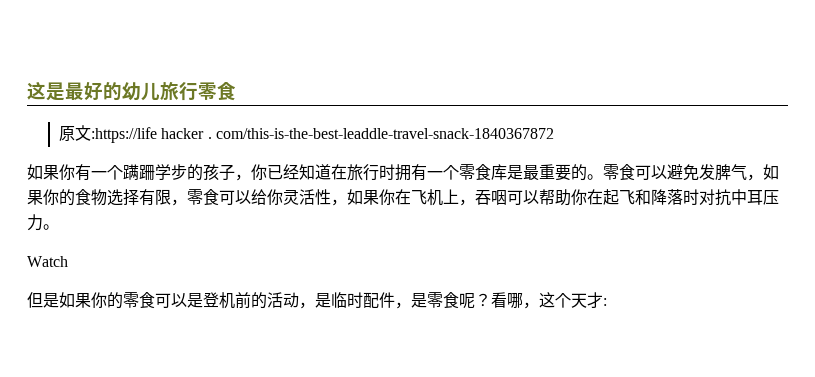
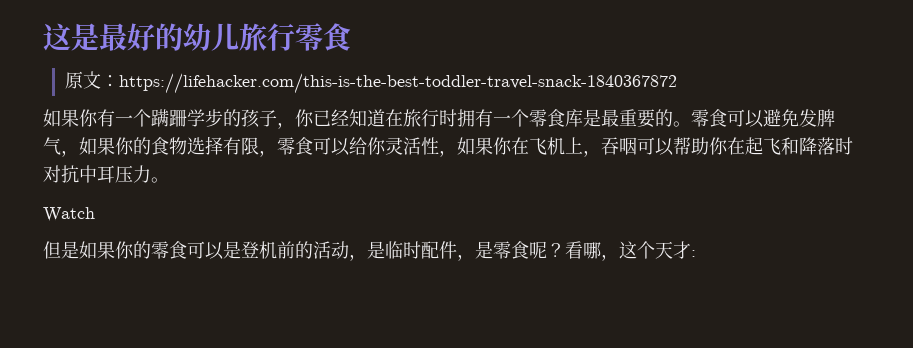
- 原文:https://life hacker . com/this-is-the-best-leaddle-travel-snack-1840367872
+ 原文：https://lifehacker.com/this-is-the-best-toddler-travel-snack-1840367872

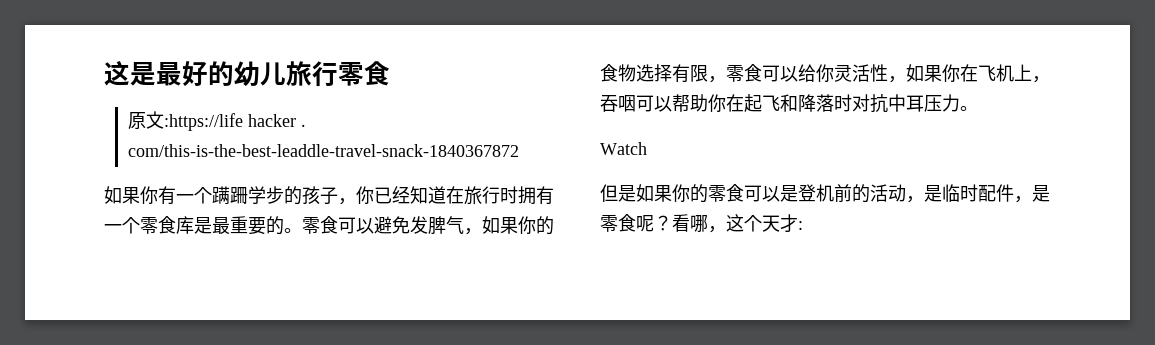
- 原文：https://lifehacker.com/this-is-the-best-toddler-travel-snack-1840367872
+ 原文:https://life hacker . com/this-is-the-best-leaddle-travel-snack-1840367872

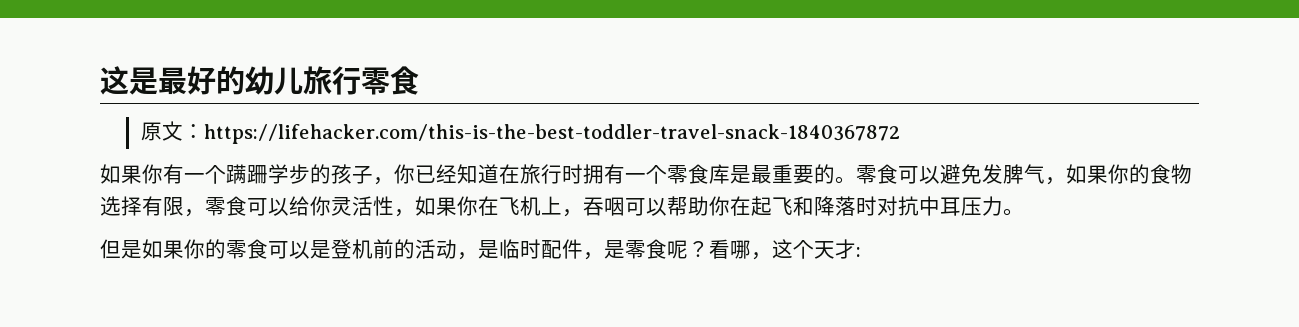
- 原文:https://life hacker . com/this-is-the-best-leaddle-travel-snack-1840367872
+ 原文：https://lifehacker.com/this-is-the-best-toddler-travel-snack-1840367872
- Watch

